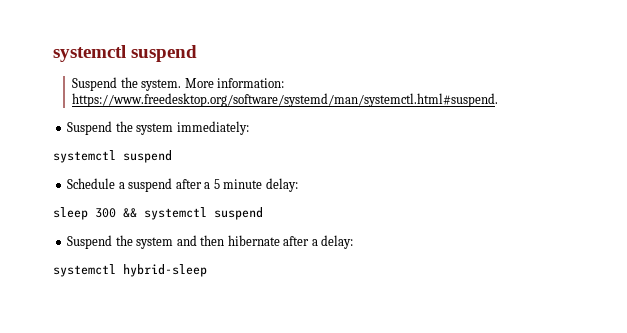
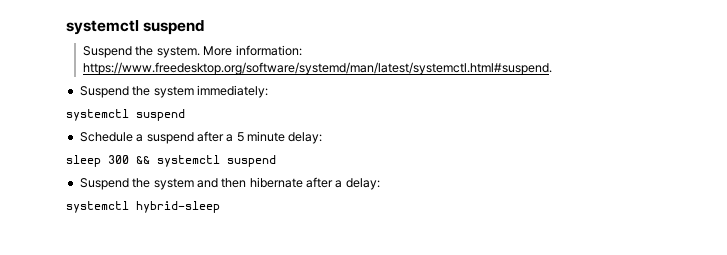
- More information: https://www.freedesktop.org/software/systemd/man/systemctl.html#suspend.
+ More information: https://www.freedesktop.org/software/systemd/man/latest/systemctl.html#suspend.

